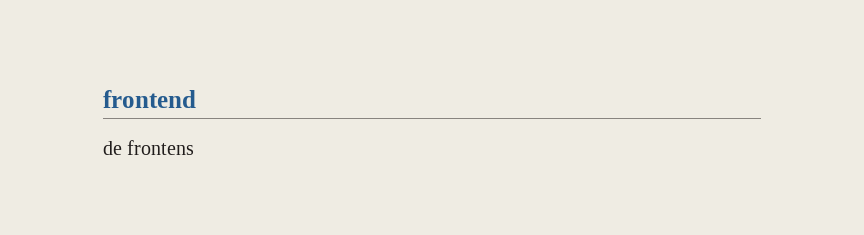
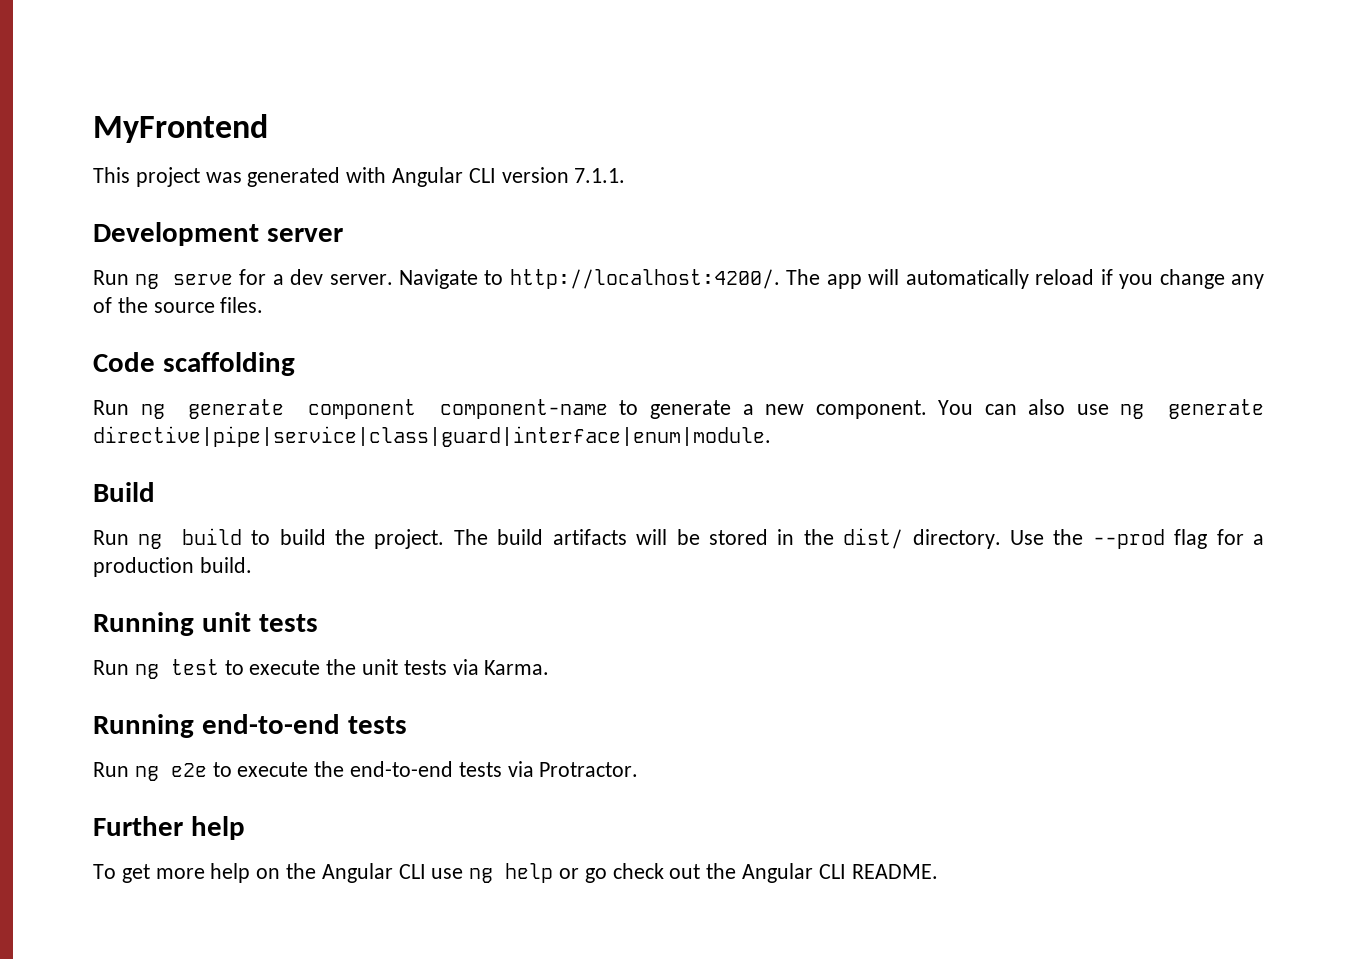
- frontend
- de frontens
+ MyFrontend
+ This project was generated with Angular CLI version 7.1.1.
+ Development server
+ Run ng serve for a dev server. Navigate to http://localhost:4200/. The app will automatically reload if you change any of the source files.
+ Code scaffolding
+ Run ng generate component component-name to generate a new component. You can also use ng generate directive|pipe|service|class|guard|interface|enum|module.
+ Build
+ Run ng build to build the project. The build artifacts will be stored in the dist/ directory. Use the --prod flag for a production build.
+ Running unit tests
+ Run ng test to execute the unit tests via Karma.
+ Running end-to-end tests
+ Run ng e2e to execute the end-to-end tests via Protractor.
+ Further help
+ To get more help on the Angular CLI use ng help or go check out the Angular CLI README.

